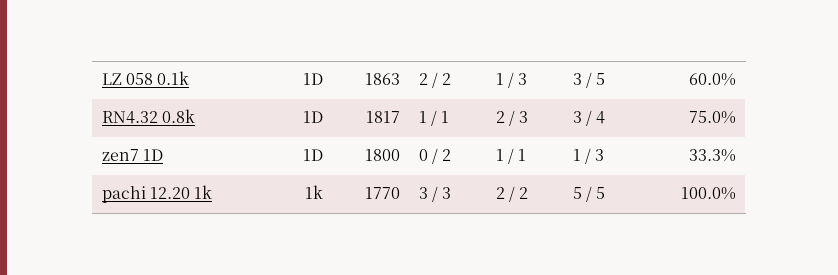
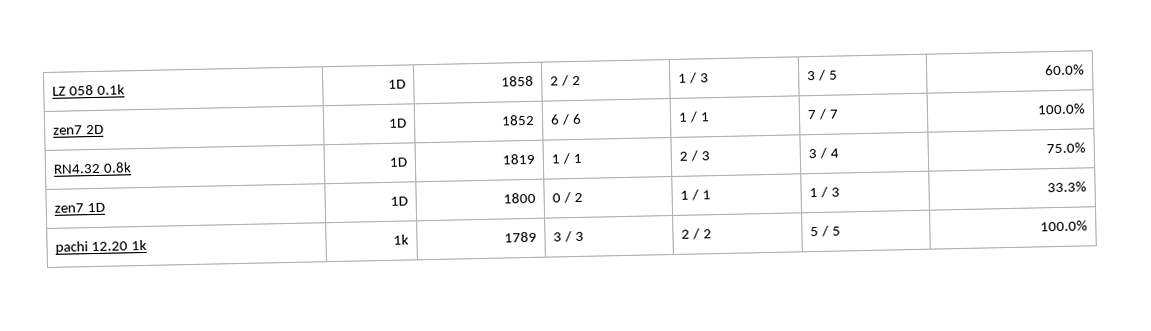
- LZ 058 0.1k | 1D | 1863 | 2 / 2 | 1 / 3 | 3 / 5 | 60.0%
+ LZ 058 0.1k | 1D | 1858 | 2 / 2 | 1 / 3 | 3 / 5 | 60.0%
+ zen7 2D | 1D | 1852 | 6 / 6 | 1 / 1 | 7 / 7 | 100.0%
- RN4.32 0.8k | 1D | 1817 | 1 / 1 | 2 / 3 | 3 / 4 | 75.0%
+ RN4.32 0.8k | 1D | 1819 | 1 / 1 | 2 / 3 | 3 / 4 | 75.0%
- pachi 12.20 1k | 1k | 1770 | 3 / 3 | 2 / 2 | 5 / 5 | 100.0%
+ pachi 12.20 1k | 1k | 1789 | 3 / 3 | 2 / 2 | 5 / 5 | 100.0%

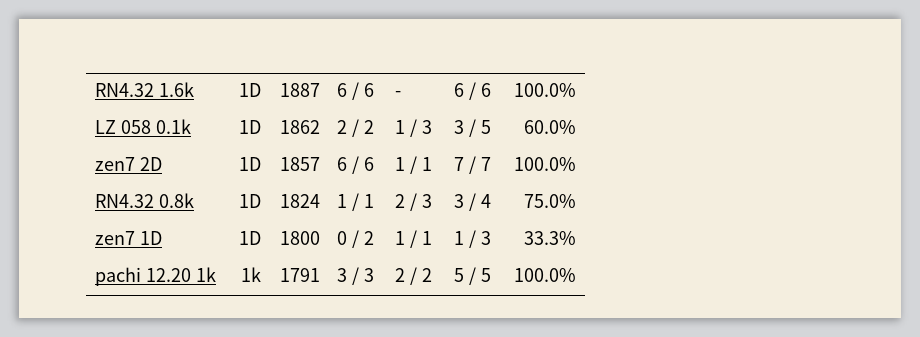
+ RN4.32 1.6k | 1D | 1887 | 6 / 6 | - | 6 / 6 | 100.0%
- LZ 058 0.1k | 1D | 1858 | 2 / 2 | 1 / 3 | 3 / 5 | 60.0%
+ LZ 058 0.1k | 1D | 1862 | 2 / 2 | 1 / 3 | 3 / 5 | 60.0%
- zen7 2D | 1D | 1852 | 6 / 6 | 1 / 1 | 7 / 7 | 100.0%
+ zen7 2D | 1D | 1857 | 6 / 6 | 1 / 1 | 7 / 7 | 100.0%
- RN4.32 0.8k | 1D | 1819 | 1 / 1 | 2 / 3 | 3 / 4 | 75.0%
+ RN4.32 0.8k | 1D | 1824 | 1 / 1 | 2 / 3 | 3 / 4 | 75.0%
- pachi 12.20 1k | 1k | 1789 | 3 / 3 | 2 / 2 | 5 / 5 | 100.0%
+ pachi 12.20 1k | 1k | 1791 | 3 / 3 | 2 / 2 | 5 / 5 | 100.0%

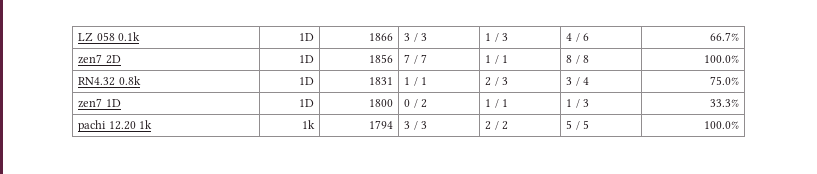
- RN4.32 1.6k | 1D | 1887 | 6 / 6 | - | 6 / 6 | 100.0%
- LZ 058 0.1k | 1D | 1862 | 2 / 2 | 1 / 3 | 3 / 5 | 60.0%
+ LZ 058 0.1k | 1D | 1866 | 3 / 3 | 1 / 3 | 4 / 6 | 66.7%
- zen7 2D | 1D | 1857 | 6 / 6 | 1 / 1 | 7 / 7 | 100.0%
+ zen7 2D | 1D | 1856 | 7 / 7 | 1 / 1 | 8 / 8 | 100.0%
- RN4.32 0.8k | 1D | 1824 | 1 / 1 | 2 / 3 | 3 / 4 | 75.0%
+ RN4.32 0.8k | 1D | 1831 | 1 / 1 | 2 / 3 | 3 / 4 | 75.0%
- pachi 12.20 1k | 1k | 1791 | 3 / 3 | 2 / 2 | 5 / 5 | 100.0%
+ pachi 12.20 1k | 1k | 1794 | 3 / 3 | 2 / 2 | 5 / 5 | 100.0%

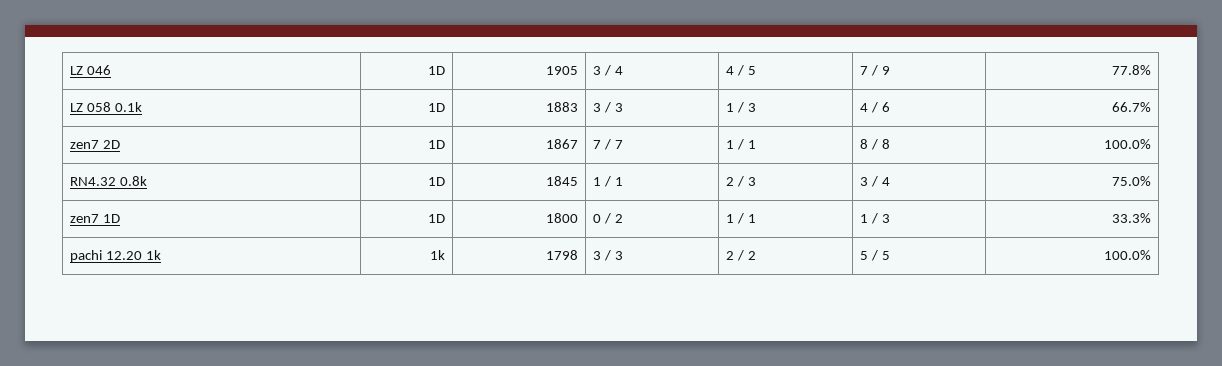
- LZ 058 0.1k | 1D | 1866 | 3 / 3 | 1 / 3 | 4 / 6 | 66.7%
+ LZ 046 | 1D | 1905 | 3 / 4 | 4 / 5 | 7 / 9 | 77.8%
+ LZ 058 0.1k | 1D | 1883 | 3 / 3 | 1 / 3 | 4 / 6 | 66.7%
- zen7 2D | 1D | 1856 | 7 / 7 | 1 / 1 | 8 / 8 | 100.0%
+ zen7 2D | 1D | 1867 | 7 / 7 | 1 / 1 | 8 / 8 | 100.0%
- RN4.32 0.8k | 1D | 1831 | 1 / 1 | 2 / 3 | 3 / 4 | 75.0%
+ RN4.32 0.8k | 1D | 1845 | 1 / 1 | 2 / 3 | 3 / 4 | 75.0%
- pachi 12.20 1k | 1k | 1794 | 3 / 3 | 2 / 2 | 5 / 5 | 100.0%
+ pachi 12.20 1k | 1k | 1798 | 3 / 3 | 2 / 2 | 5 / 5 | 100.0%

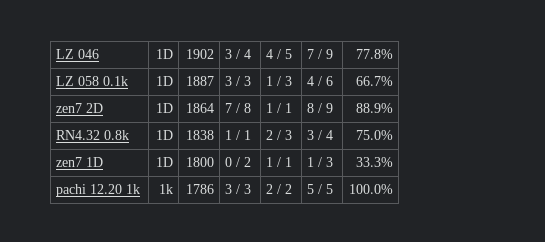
- LZ 046 | 1D | 1905 | 3 / 4 | 4 / 5 | 7 / 9 | 77.8%
+ LZ 046 | 1D | 1902 | 3 / 4 | 4 / 5 | 7 / 9 | 77.8%
- LZ 058 0.1k | 1D | 1883 | 3 / 3 | 1 / 3 | 4 / 6 | 66.7%
+ LZ 058 0.1k | 1D | 1887 | 3 / 3 | 1 / 3 | 4 / 6 | 66.7%
- zen7 2D | 1D | 1867 | 7 / 7 | 1 / 1 | 8 / 8 | 100.0%
+ zen7 2D | 1D | 1864 | 7 / 8 | 1 / 1 | 8 / 9 | 88.9%
- RN4.32 0.8k | 1D | 1845 | 1 / 1 | 2 / 3 | 3 / 4 | 75.0%
+ RN4.32 0.8k | 1D | 1838 | 1 / 1 | 2 / 3 | 3 / 4 | 75.0%
- pachi 12.20 1k | 1k | 1798 | 3 / 3 | 2 / 2 | 5 / 5 | 100.0%
+ pachi 12.20 1k | 1k | 1786 | 3 / 3 | 2 / 2 | 5 / 5 | 100.0%

